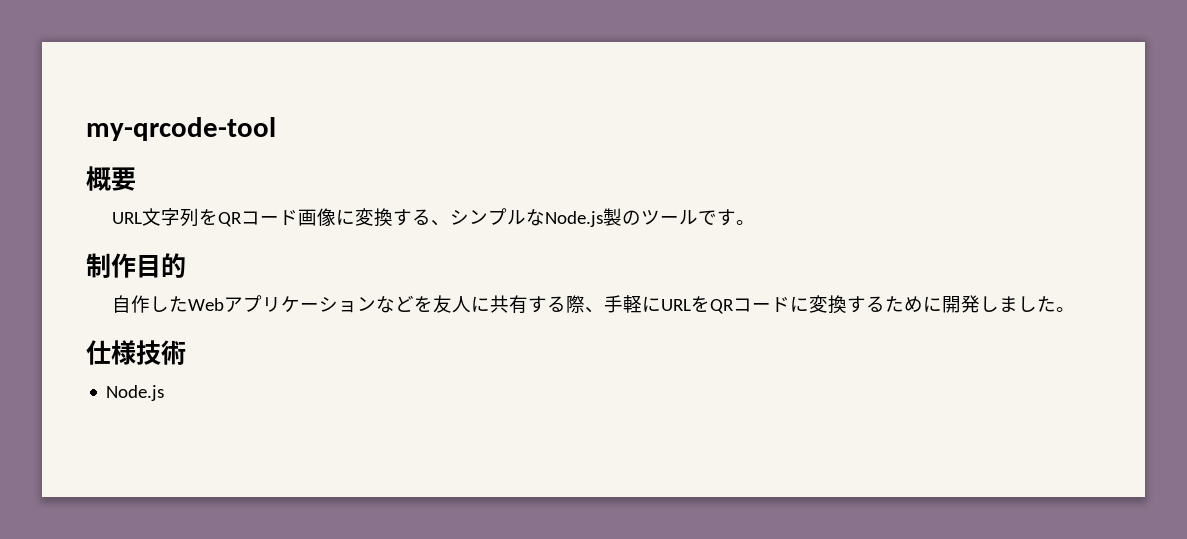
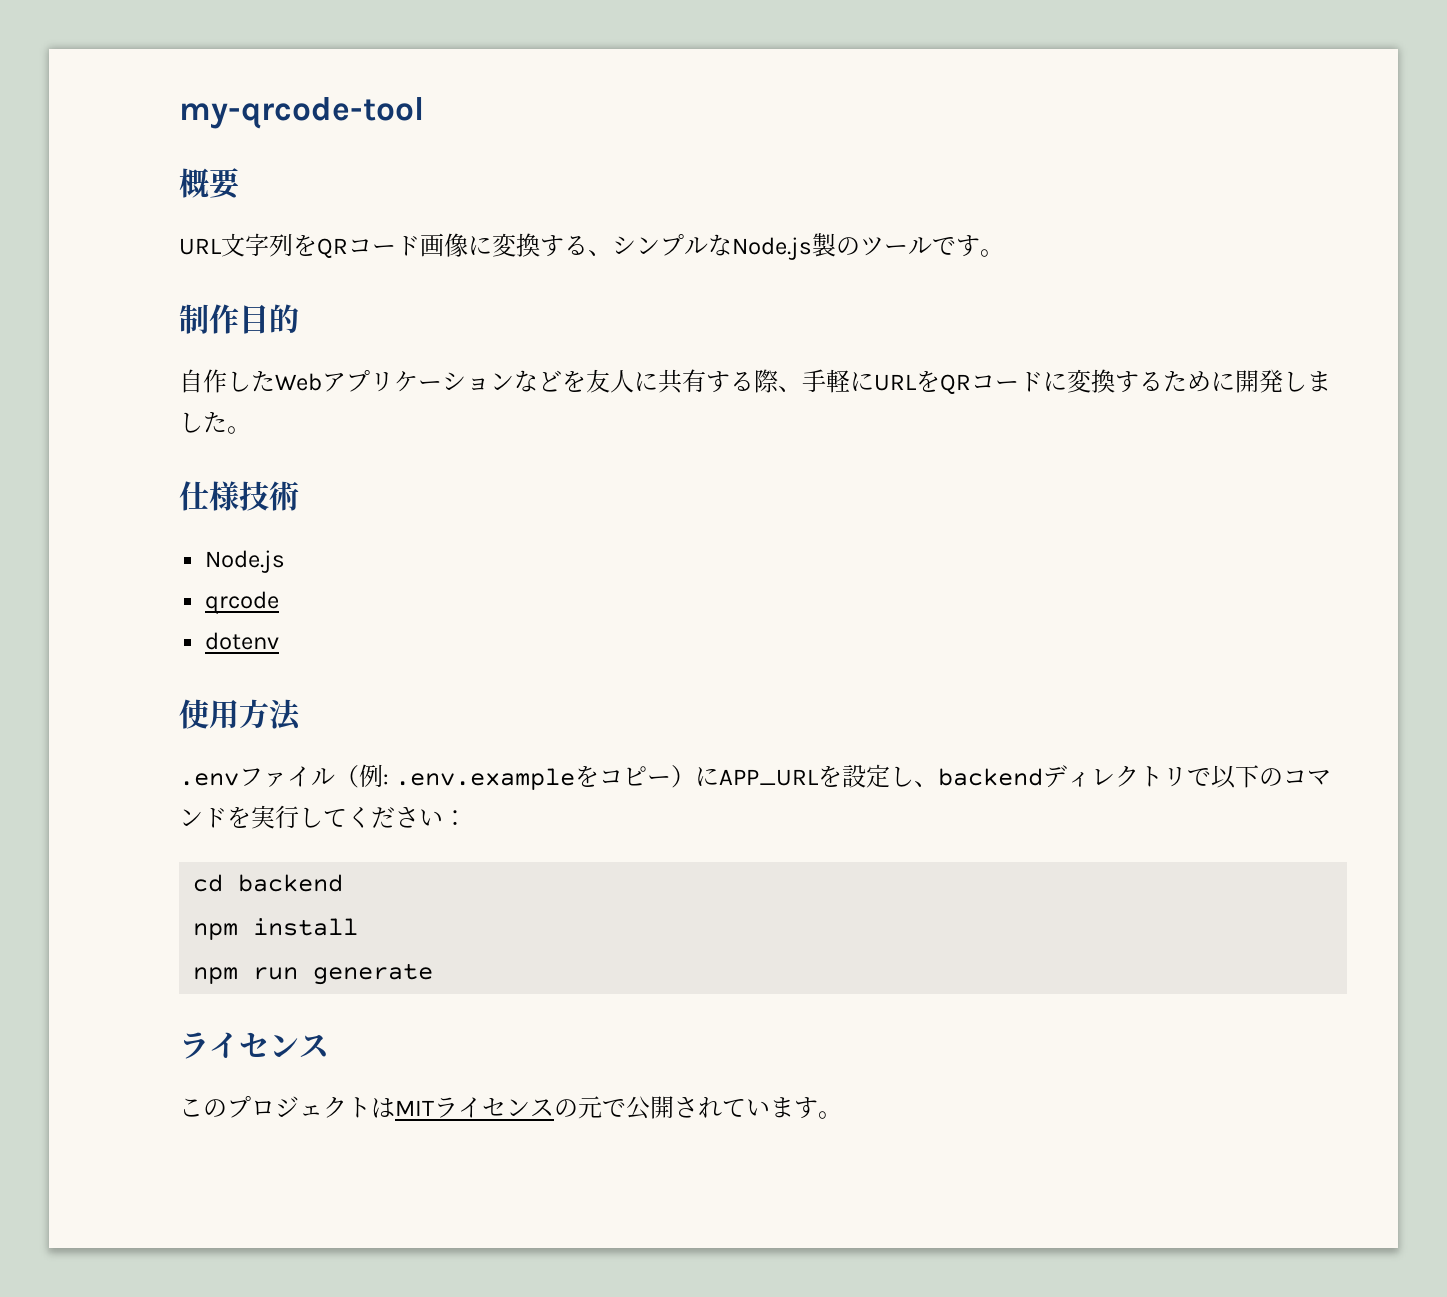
+ qrcode
+ dotenv
+ 使用方法
+ .envファイル（例: .env.exampleをコピー）にAPP_URLを設定し、backendディレクトリで以下のコマンドを実行してください：
+ cd backend
+ npm install
+ npm run generate
+ ライセンス
+ このプロジェクトはMITライセンスの元で公開されています。

